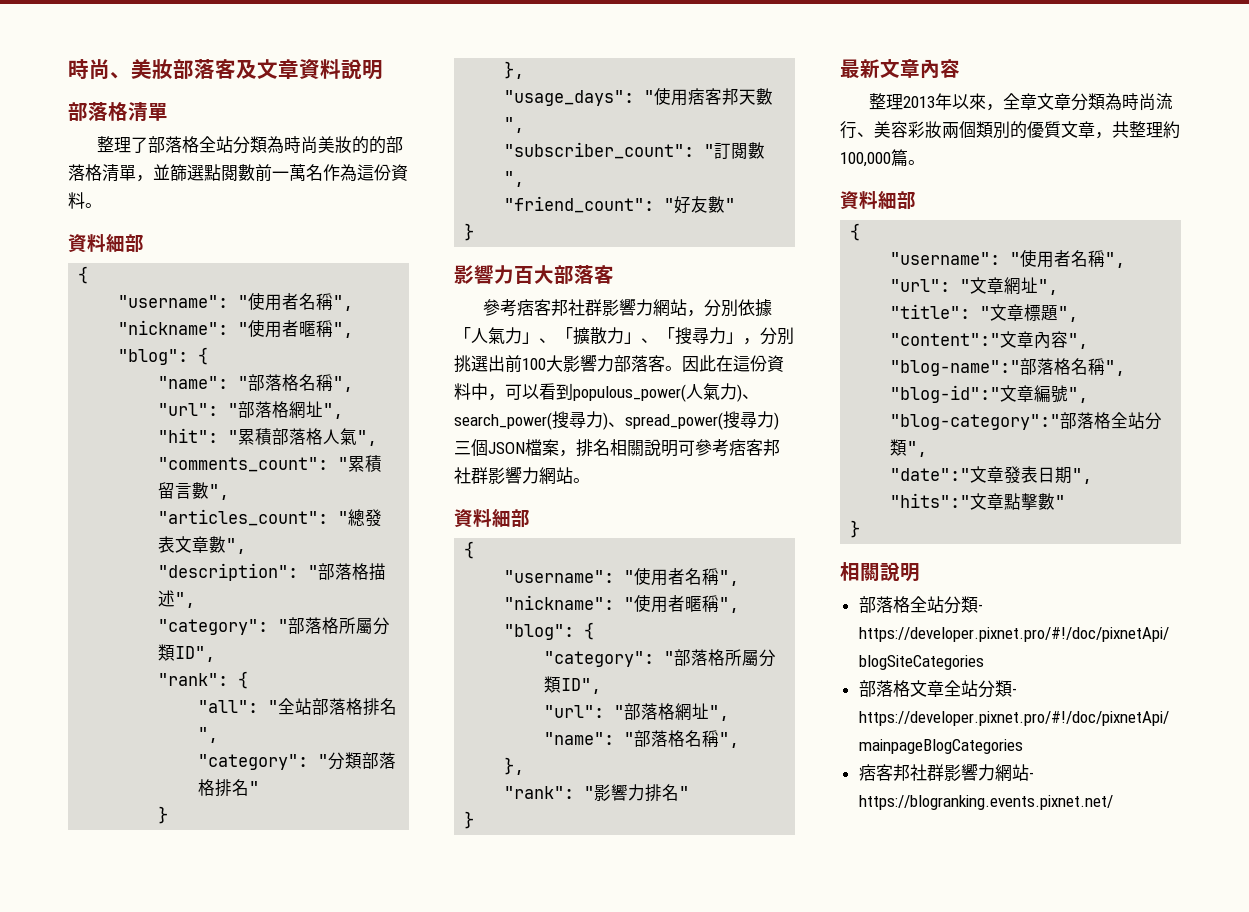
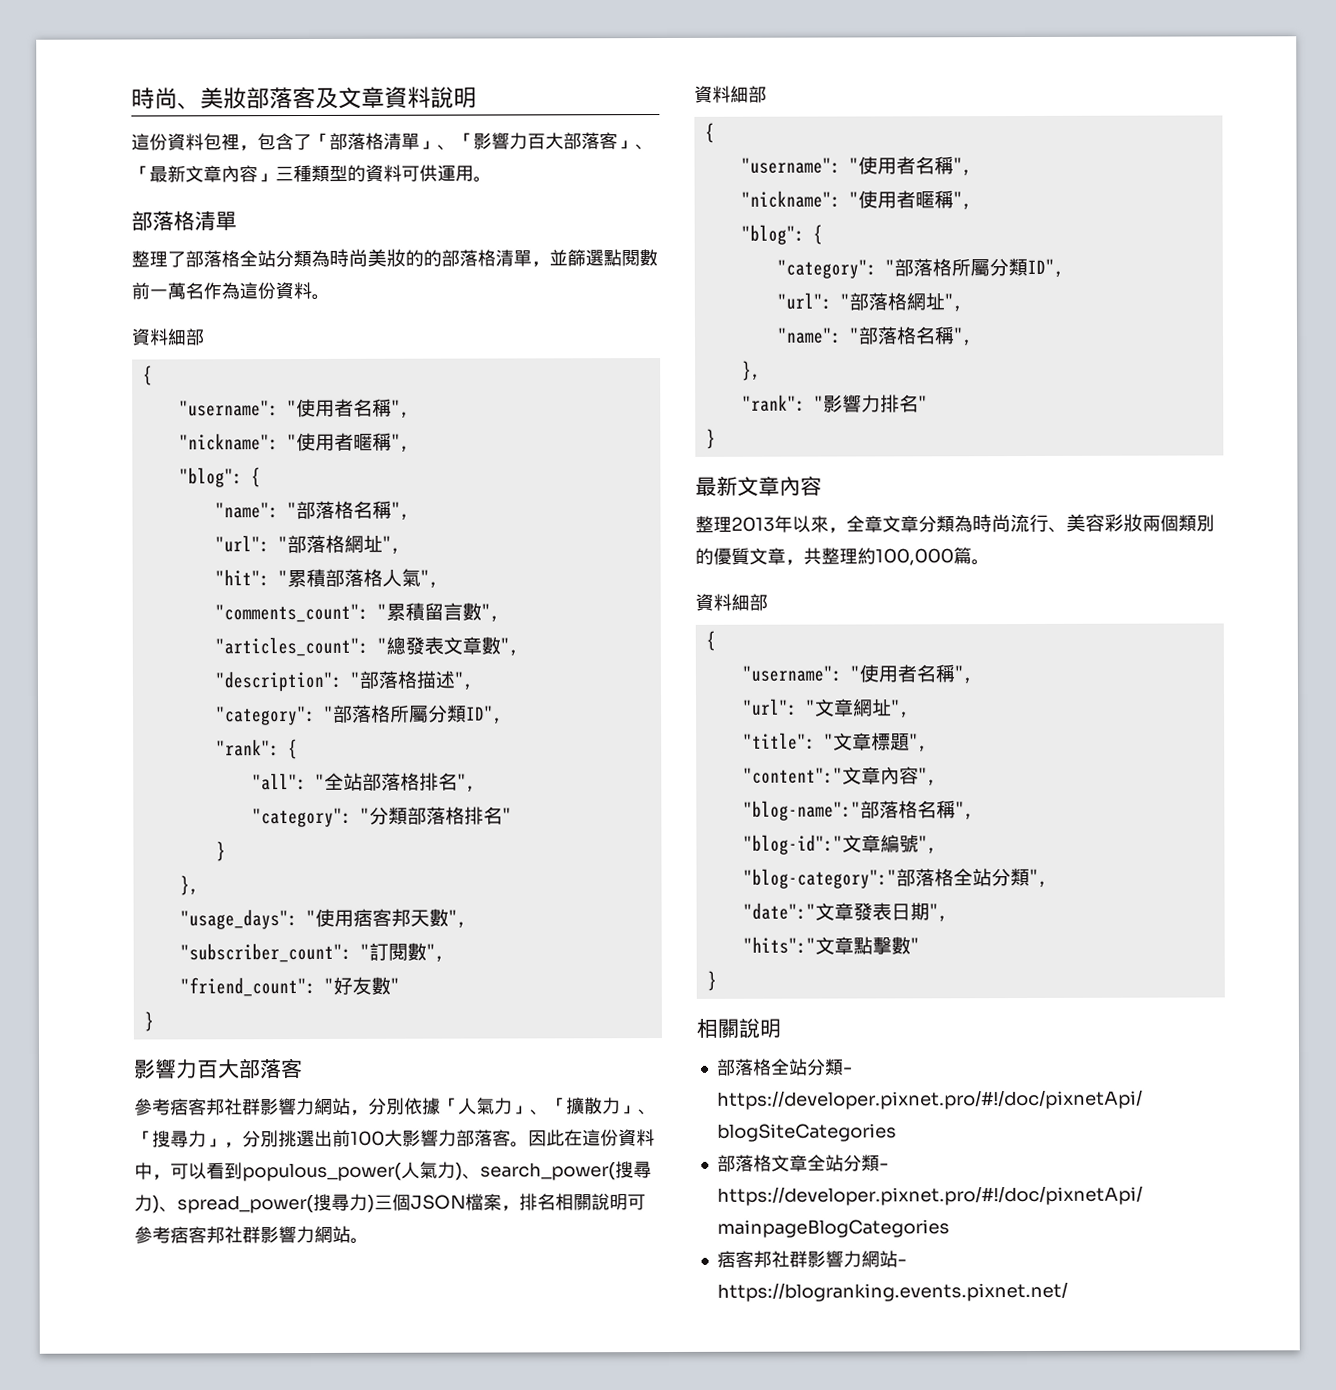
+ 這份資料包裡，包含了「部落格清單」、「影響力百大部落客」、「最新文章內容」三種類型的資料可供運用。

